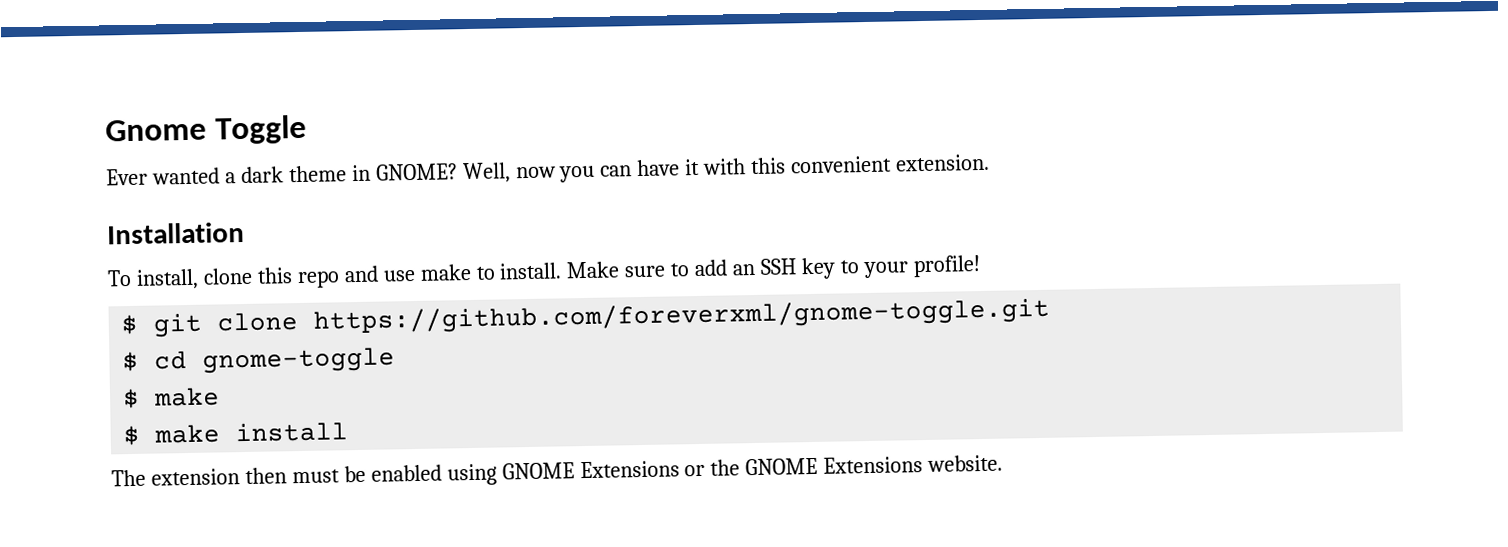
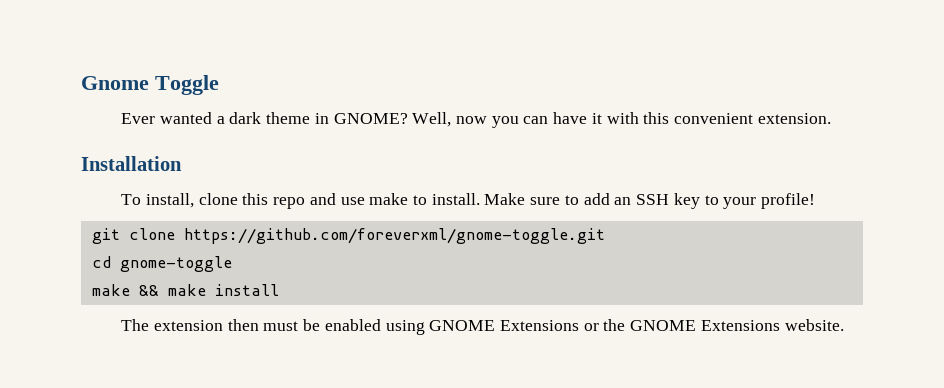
- $ git clone https://github.com/foreverxml/gnome-toggle.git
+ git clone https://github.com/foreverxml/gnome-toggle.git
- $ cd gnome-toggle
- $ make
- $ make install
+ cd gnome-toggle
+ make && make install

